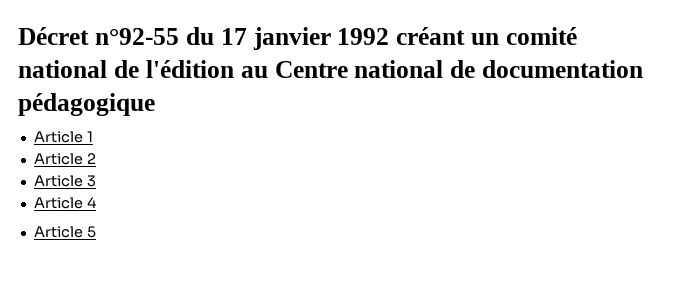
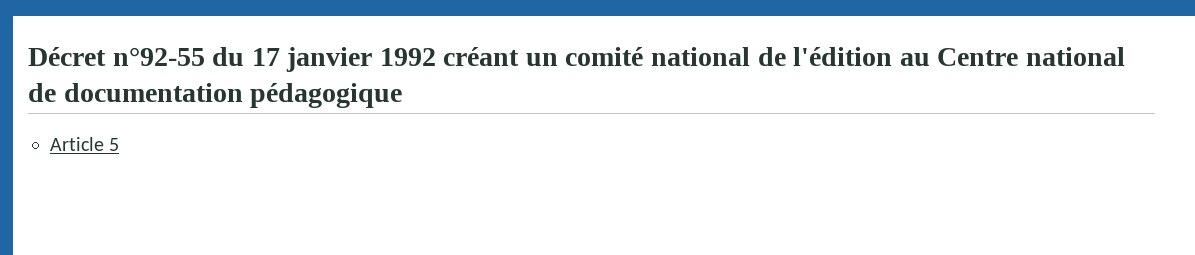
- Article 1
- Article 2
- Article 3
- Article 4

